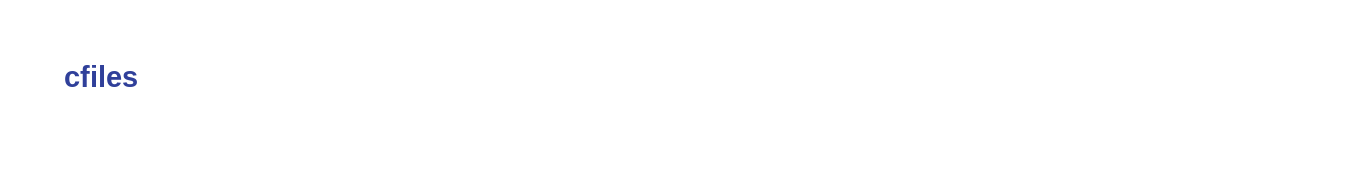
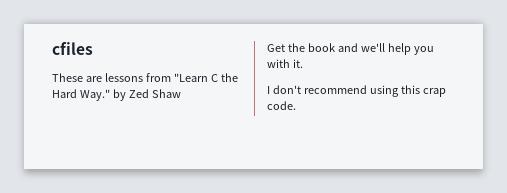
+ These are lessons from "Learn C the Hard Way." by Zed Shaw
+ Get the book and we'll help you with it.
+ I don't recommend using this crap code.

